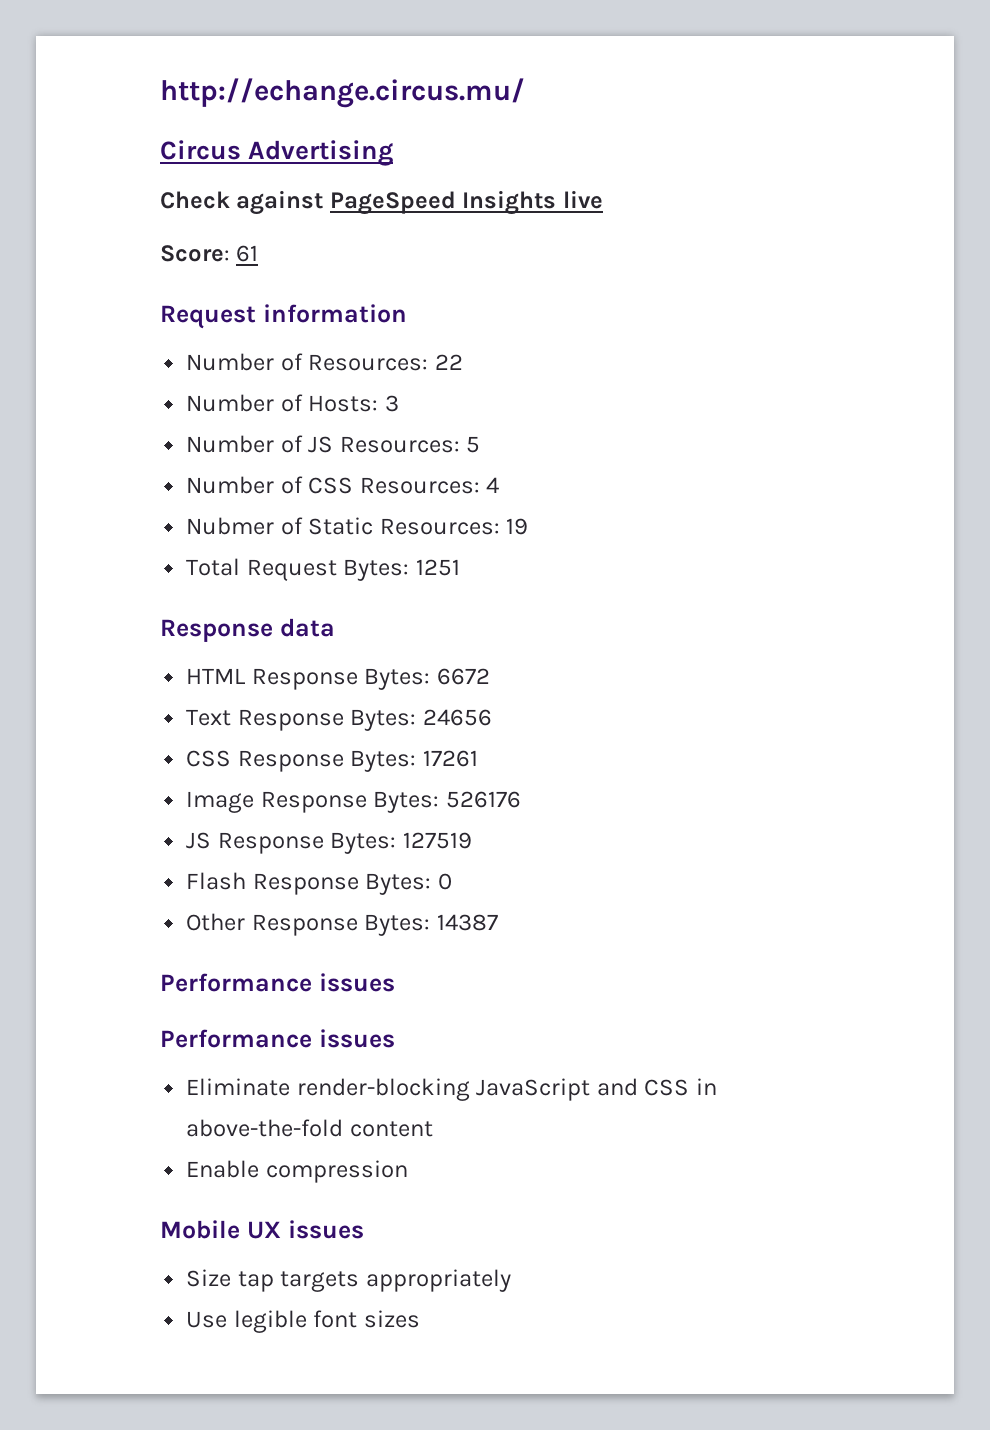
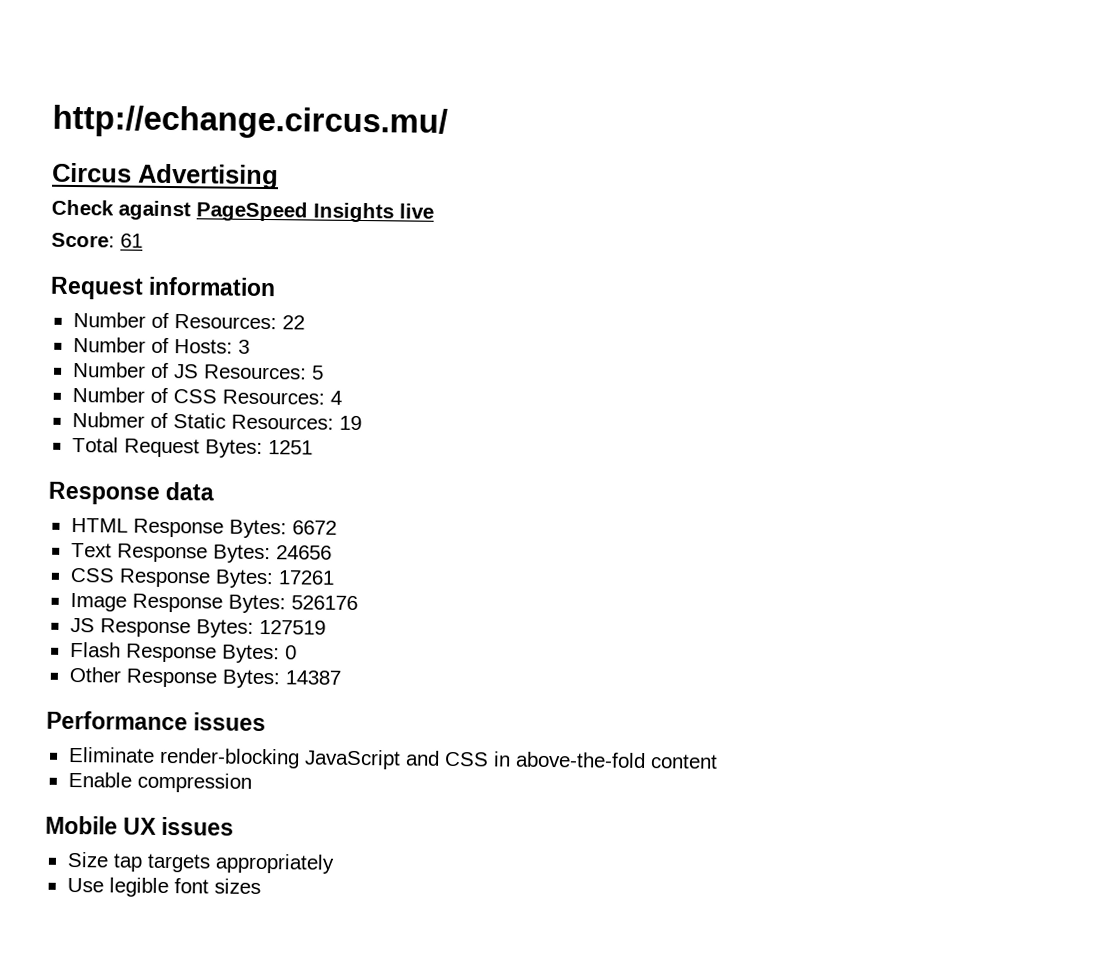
  Other Response Bytes: 14387
- Performance issues

